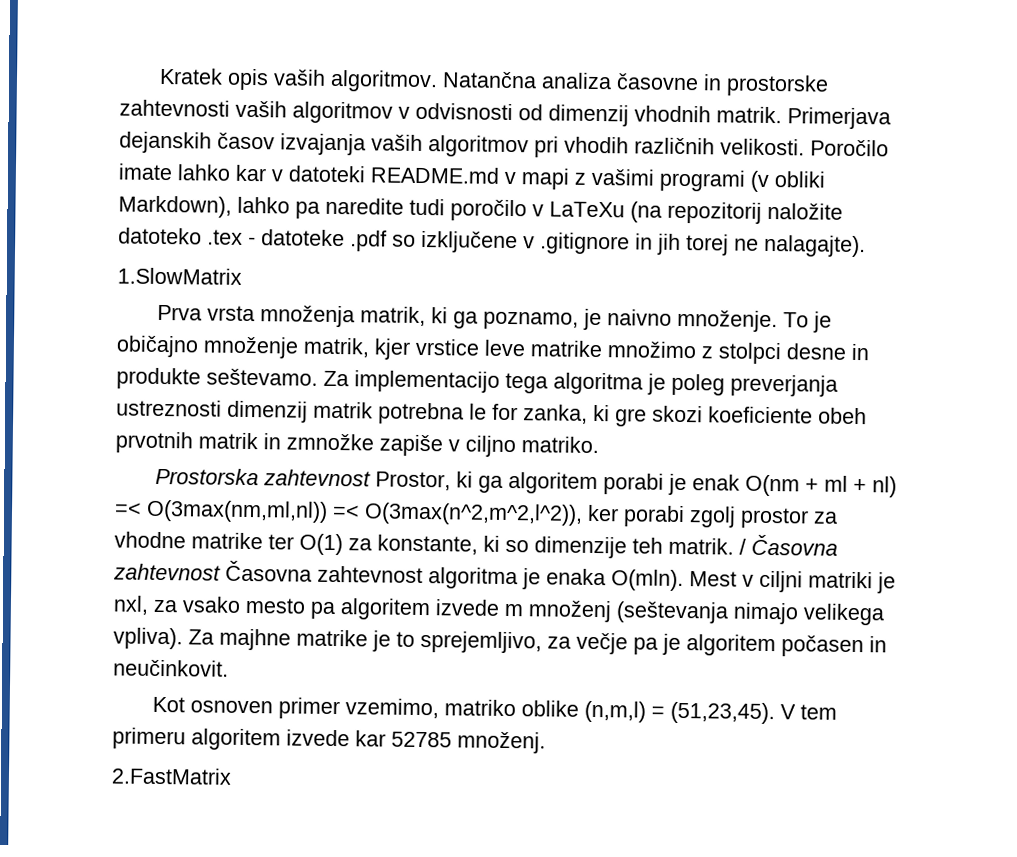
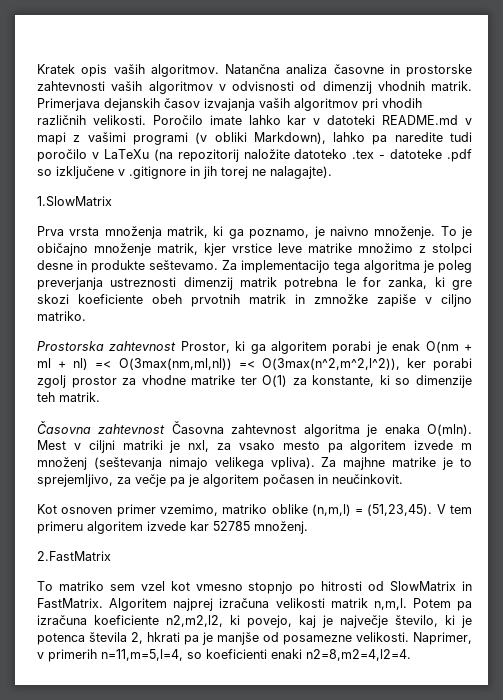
- Prostorska zahtevnost Prostor, ki ga algoritem porabi je enak O(nm + ml + nl) =< O(3max(nm,ml,nl)) =< O(3max(n^2,m^2,l^2)), ker porabi zgolj prostor za vhodne matrike ter O(1) za konstante, ki so dimenzije teh matrik. / Časovna zahtevnost Časovna zahtevnost algoritma je enaka O(mln).
+ Prostorska zahtevnost Prostor, ki ga algoritem porabi je enak O(nm + ml + nl) =< O(3max(nm,ml,nl)) =< O(3max(n^2,m^2,l^2)), ker porabi zgolj prostor za vhodne matrike ter O(1) za konstante, ki so dimenzije teh matrik.
+ Časovna zahtevnost Časovna zahtevnost algoritma je enaka O(mln).
+ To matriko sem vzel kot vmesno stopnjo po hitrosti od SlowMatrix in FastMatrix. Algoritem najprej izračuna velikosti matrik n,m,l. Potem pa izračuna koeficiente n2,m2,l2, ki povejo, kaj je največje število, ki je potenca števila 2, hkrati pa je manjše od posamezne velikosti. Naprimer, v primerih n=11,m=5,l=4, so koeficienti enaki n2=8,m2=4,l2=4.

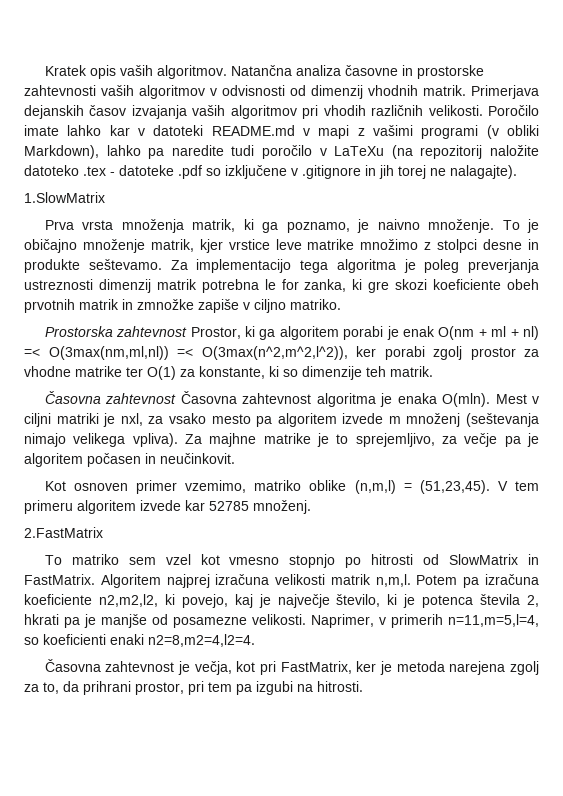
+ Časovna zahtevnost je večja, kot pri FastMatrix, ker je metoda narejena zgolj za to, da prihrani prostor, pri tem pa izgubi na hitrosti.

